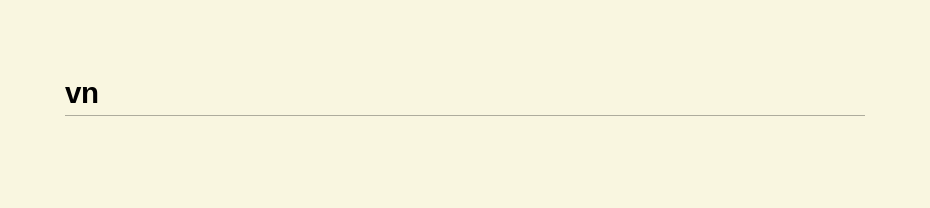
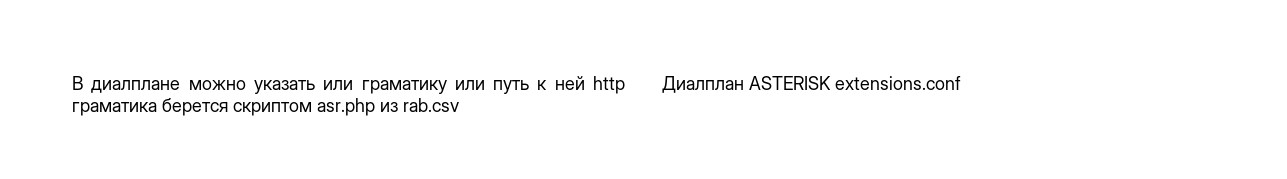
- vn
+ В диалплане можно указать или граматику или путь к ней http граматика берется скриптом asr.php из rab.csv
+ Диалплан ASTERISK extensions.conf

